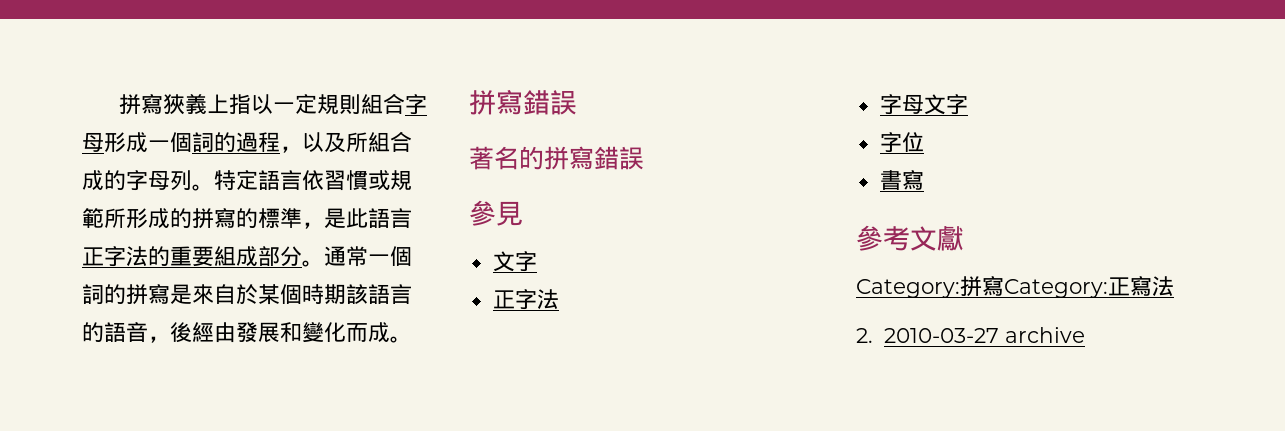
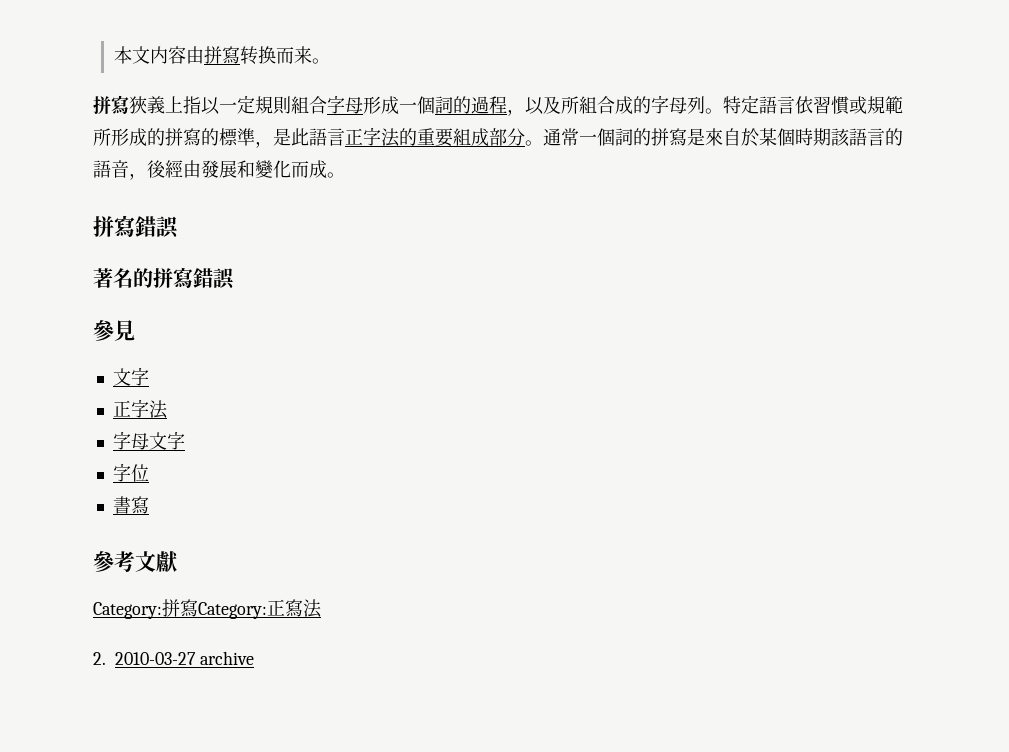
+ 本文内容由拼寫转换而来。

